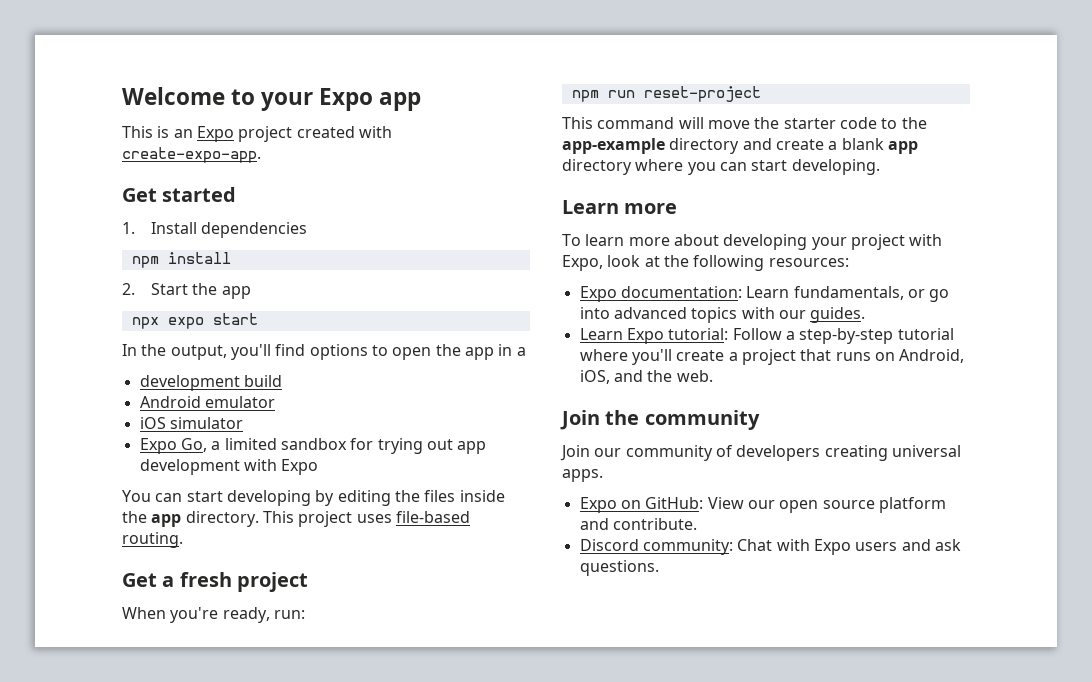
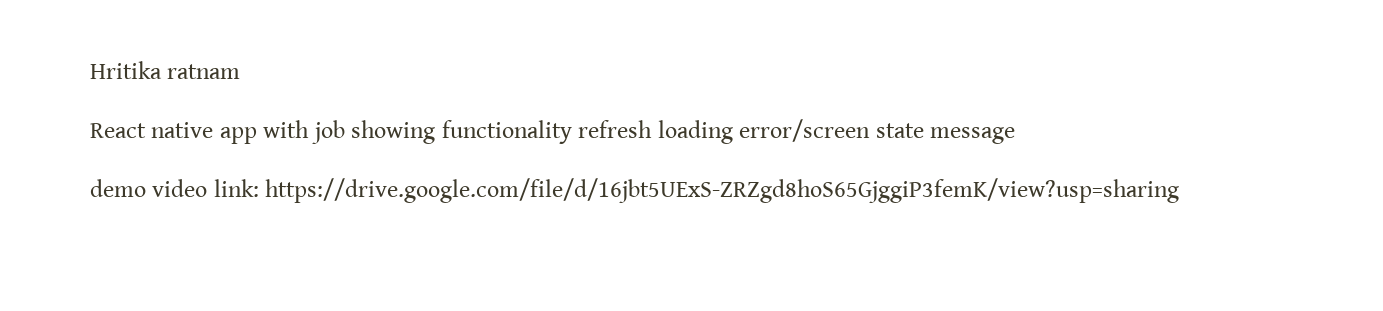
- Welcome to your Expo app
- This is an Expo project created with create-expo-app.
- Get started
- 1. Install dependencies
- npm install
- 2. Start the app
- npx expo start
- In the output, you'll find options to open the app in a
- development build
- Android emulator
- iOS simulator
- Expo Go, a limited sandbox for trying out app development with Expo
- You can start developing by editing the files inside the app directory. This project uses file-based routing.
- Get a fresh project
- When you're ready, run:
- npm run reset-project
- This command will move the starter code to the app-example directory and create a blank app directory where you can start developing.
- Learn more
- To learn more about developing your project with Expo, look at the following resources:
- Expo documentation: Learn fundamentals, or go into advanced topics with our guides.
- Learn Expo tutorial: Follow a step-by-step tutorial where you'll create a project that runs on Android, iOS, and the web.
- Join the community
- Join our community of developers creating universal apps.
- Expo on GitHub: View our open source platform and contribute.
- Discord community: Chat with Expo users and ask questions.
+ Hritika ratnam
+ React native app with job showing functionality refresh loading error/screen state message
+ demo video link: https://drive.google.com/file/d/16jbt5UExS-ZRZgd8hoS65GjggiP3femK/view?usp=sharing

